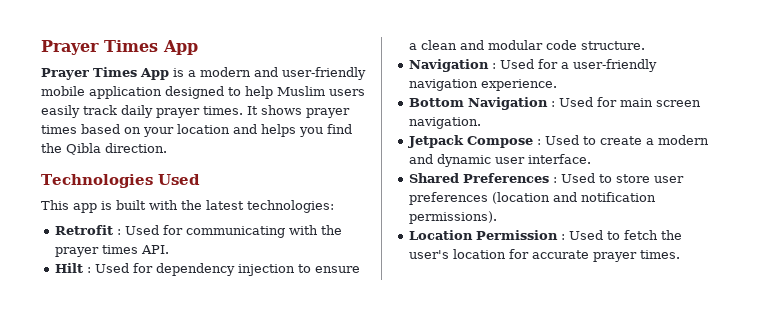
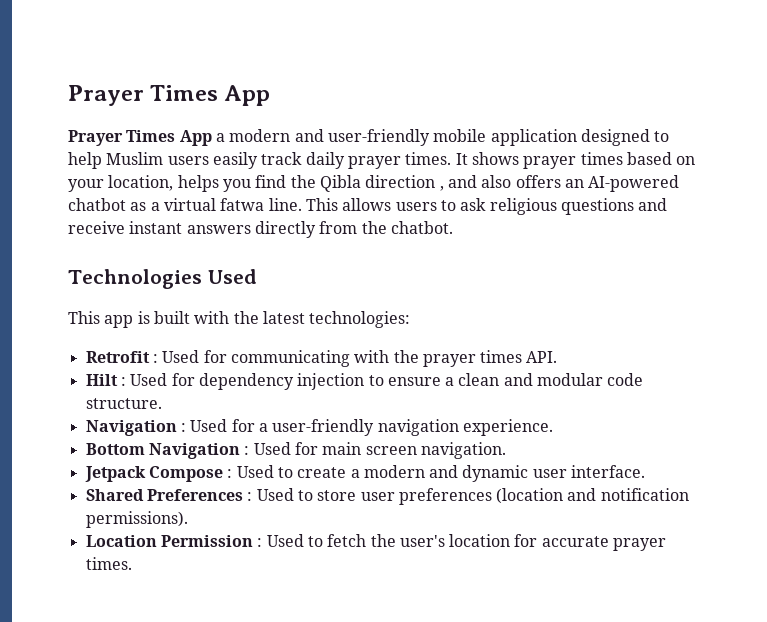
- Prayer Times App is a modern and user-friendly mobile application designed to help Muslim users easily track daily prayer times.
+ Prayer Times App a modern and user-friendly mobile application designed to help Muslim users easily track daily prayer times.
- It shows prayer times based on your location and helps you find the Qibla direction.
+ It shows prayer times based on your location, helps you find the Qibla direction , and also offers an AI-powered chatbot as a virtual fatwa line. This allows users to ask religious questions and receive instant answers directly from the chatbot.

